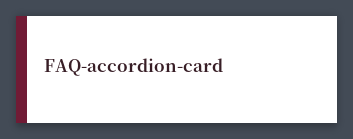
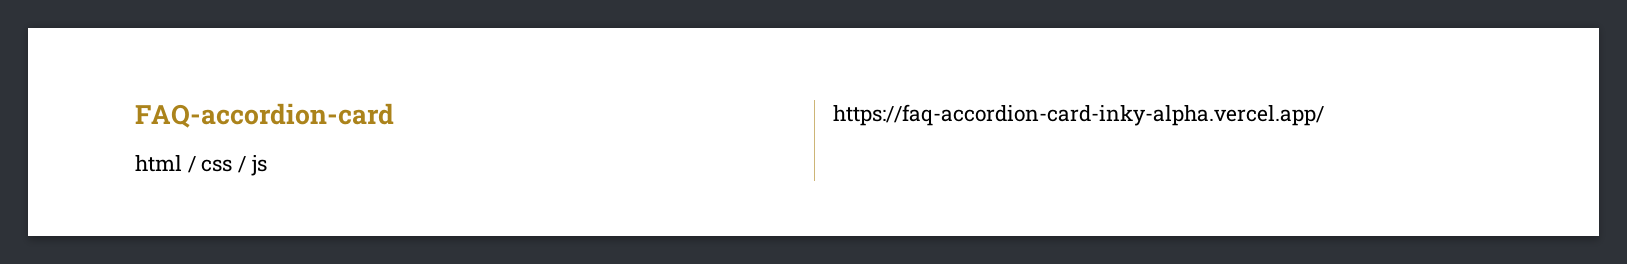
+ html / css / js
+ https://faq-accordion-card-inky-alpha.vercel.app/

